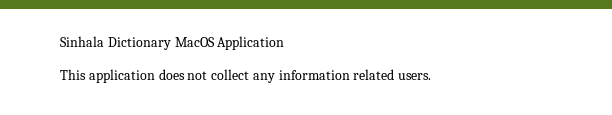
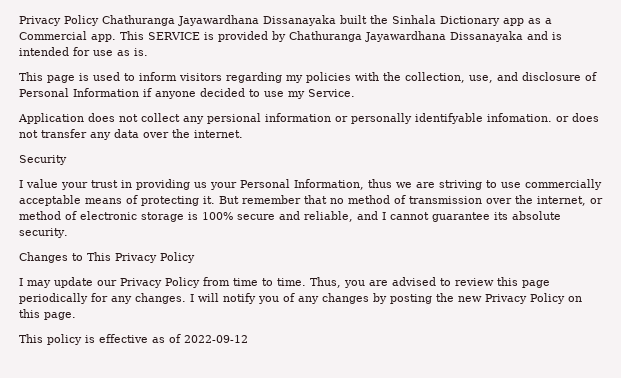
- Sinhala Dictionary MacOS Application
- This application does not collect any information related users.
+ Privacy Policy Chathuranga Jayawardhana Dissanayaka built the Sinhala Dictionary app as a Commercial app. This SERVICE is provided by Chathuranga Jayawardhana Dissanayaka and is intended for use as is.
+ This page is used to inform visitors regarding my policies with the collection, use, and disclosure of Personal Information if anyone decided to use my Service.
+ Application does not collect any persional information or personally identifyable infomation. or does not transfer any data over the internet.
+ Security
+ I value your trust in providing us your Personal Information, thus we are striving to use commercially acceptable means of protecting it. But remember that no method of transmission over the internet, or method of electronic storage is 100% secure and reliable, and I cannot guarantee its absolute security.
+ Changes to This Privacy Policy
+ I may update our Privacy Policy from time to time. Thus, you are advised to review this page periodically for any changes. I will notify you of any changes by posting the new Privacy Policy on this page.
+ This policy is effective as of 2022-09-12

